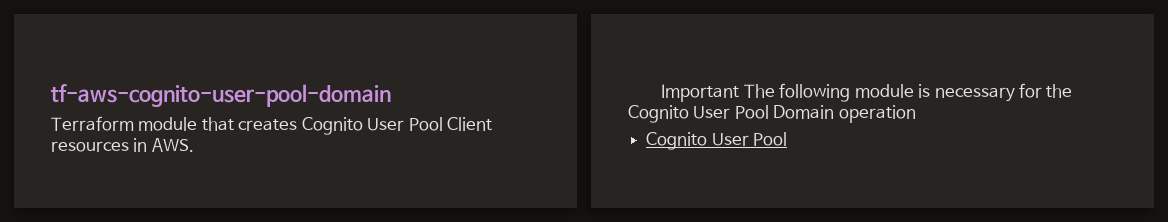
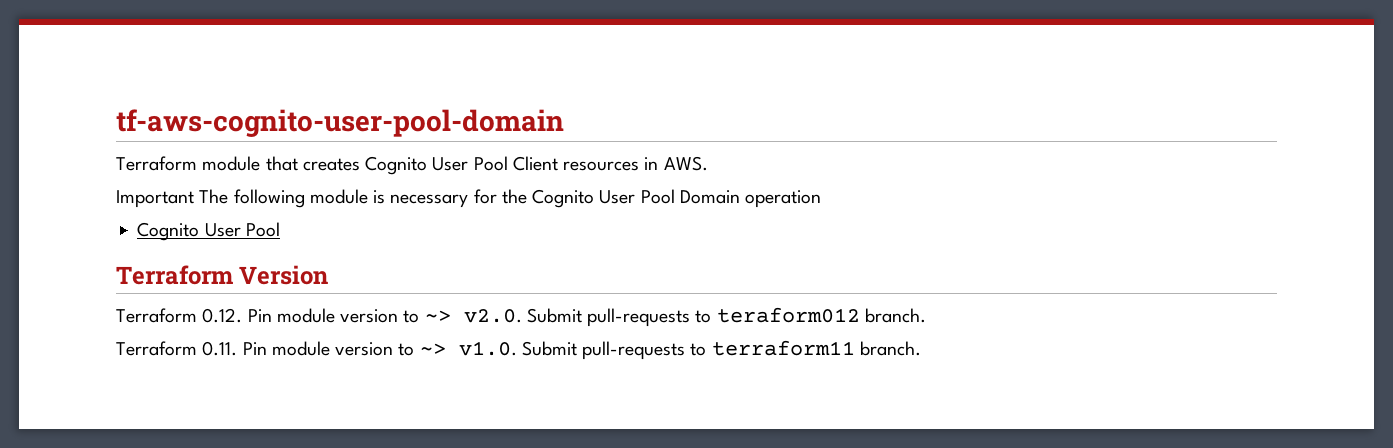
+ Terraform Version
+ Terraform 0.12. Pin module version to ~> v2.0. Submit pull-requests to teraform012 branch.
+ Terraform 0.11. Pin module version to ~> v1.0. Submit pull-requests to terraform11 branch.

